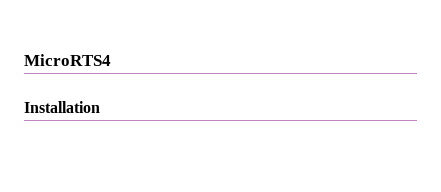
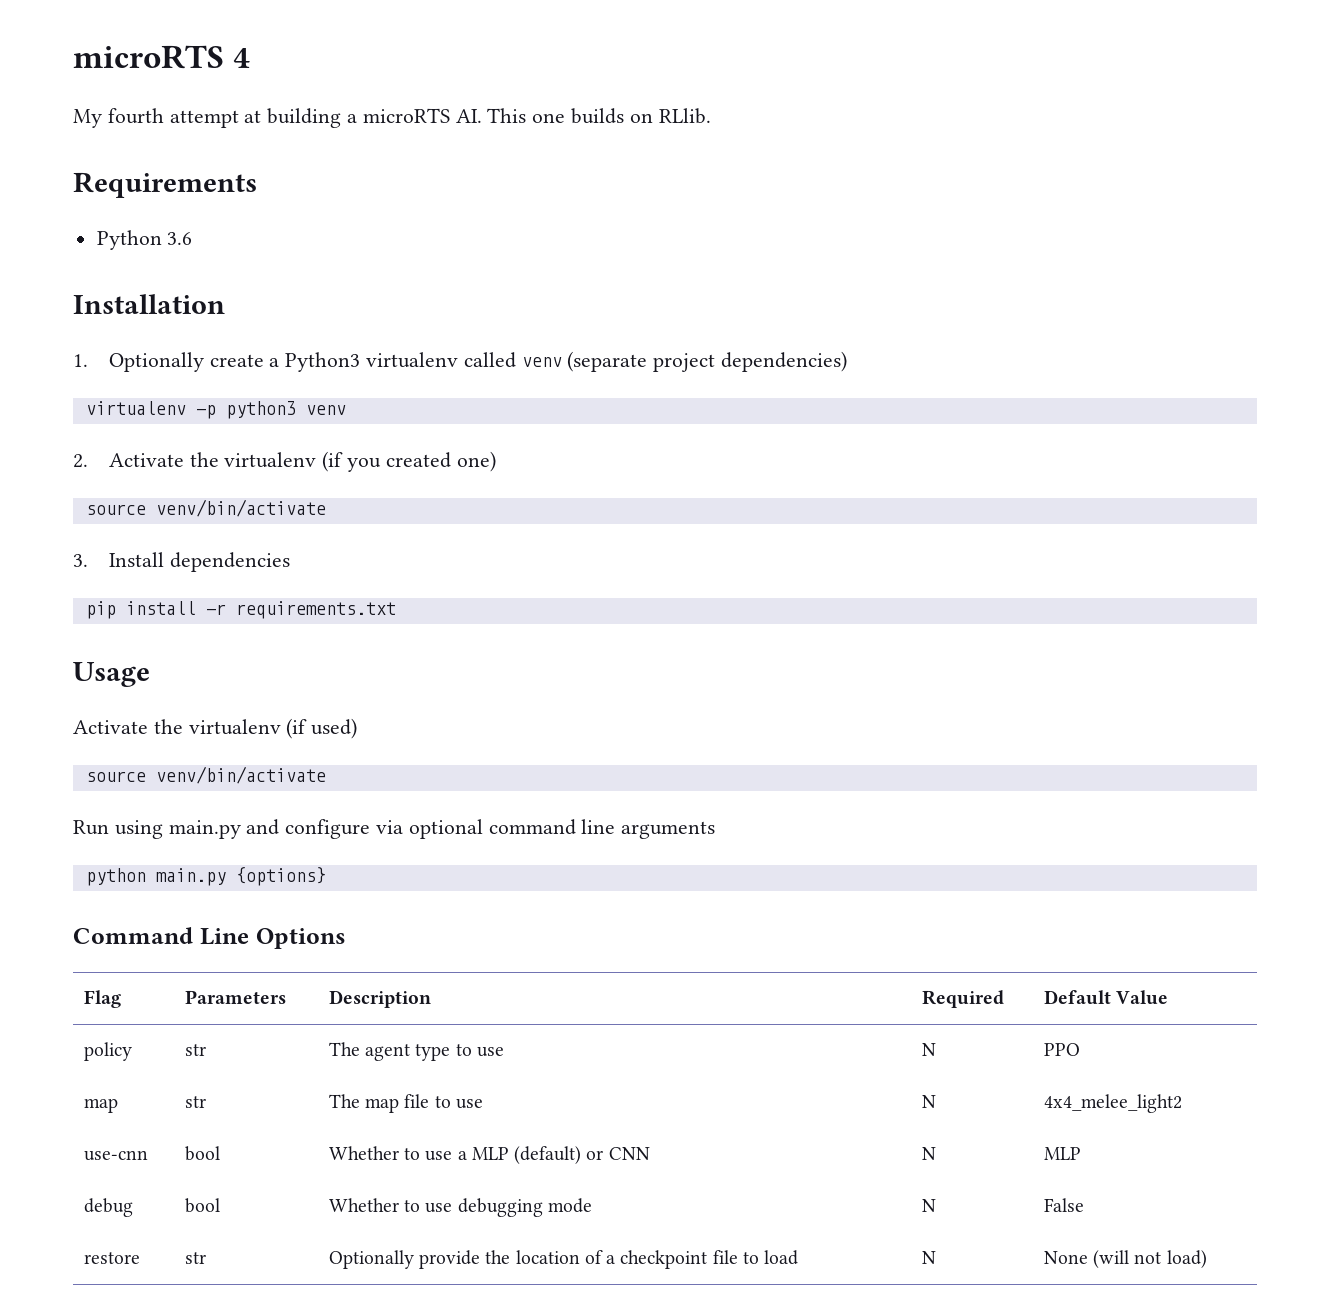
- MicroRTS4
+ microRTS 4
+ My fourth attempt at building a microRTS AI. This one builds on RLlib.
+ Requirements
+ Python 3.6
  Installation
+ 1. Optionally create a Python3 virtualenv called venv (separate project dependencies)
+ virtualenv -p python3 venv
+ 2. Activate the virtualenv (if you created one)
+ source venv/bin/activate
+ 3. Install dependencies
+ pip install -r requirements.txt
+ Usage
+ Activate the virtualenv (if used)
+ source venv/bin/activate
+ Run using main.py and configure via optional command line arguments
+ python main.py {options}
+ Command Line Options
+ Flag | Parameters | Description | Required | Default Value
+ policy | str | The agent type to use | N | PPO
+ map | str | The map file to use | N | 4x4_melee_light2
+ use-cnn | bool | Whether to use a MLP (default) or CNN | N | MLP
+ debug | bool | Whether to use debugging mode | N | False
+ restore | str | Optionally provide the location of a checkpoint file to load | N | None (will not load)

